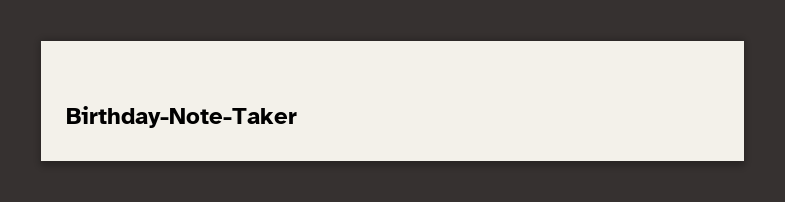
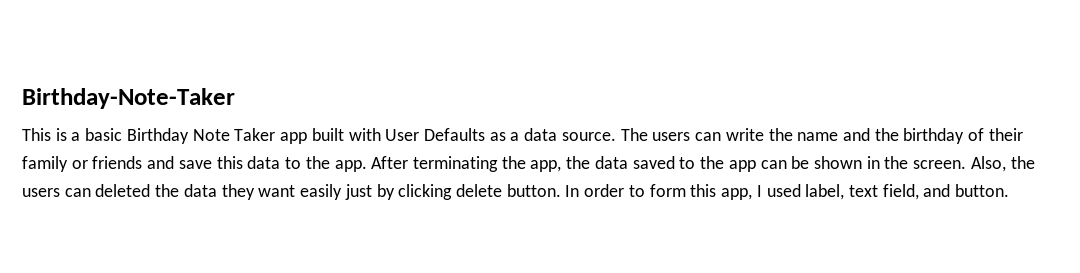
+ This is a basic Birthday Note Taker app built with User Defaults as a data source. The users can write the name and the birthday of their family or friends and save this data to the app. After terminating the app, the data saved to the app can be shown in the screen. Also, the users can deleted the data they want easily just by clicking delete button. In order to form this app, I used label, text field, and button.

